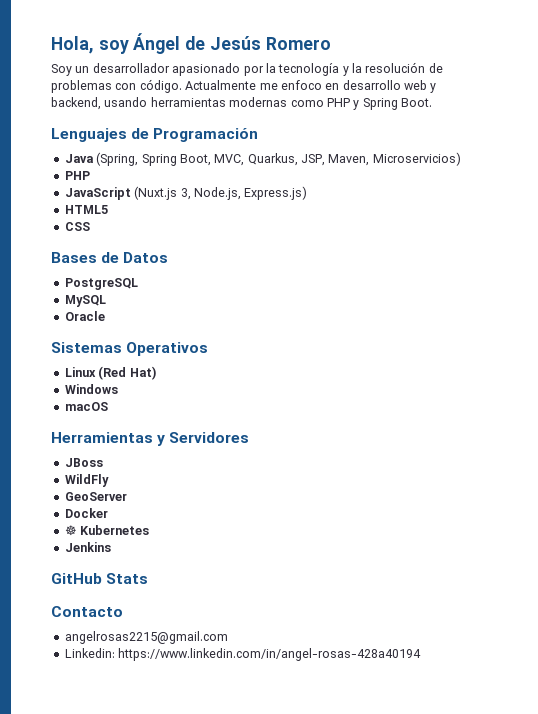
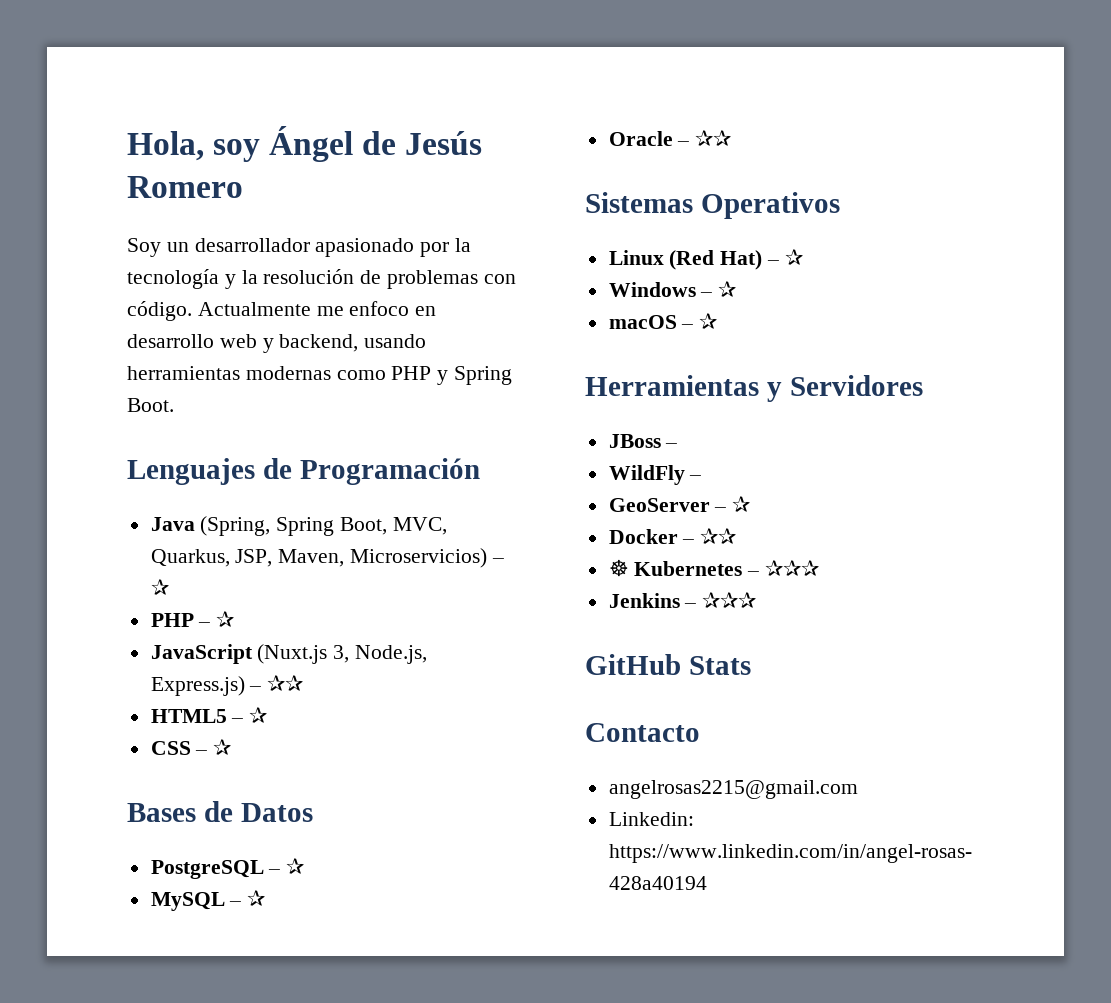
- Java (Spring, Spring Boot, MVC, Quarkus, JSP, Maven, Microservicios)
- PHP
+ Java (Spring, Spring Boot, MVC, Quarkus, JSP, Maven, Microservicios) – ✰
+ PHP – ✰
- JavaScript (Nuxt.js 3, Node.js, Express.js)
+ JavaScript (Nuxt.js 3, Node.js, Express.js) – ✰✰
- HTML5
+ HTML5 – ✰
- CSS
+ CSS – ✰
- PostgreSQL
+ PostgreSQL – ✰
- MySQL
+ MySQL – ✰
- Oracle
+ Oracle – ✰✰
- Linux (Red Hat)
+ Linux (Red Hat) – ✰
- Windows
+ Windows – ✰
- macOS
+ macOS – ✰
- JBoss
+ JBoss –
- WildFly
+ WildFly –
- GeoServer
+ GeoServer – ✰
- Docker
+ Docker – ✰✰
- ☸ Kubernetes
+ ☸ Kubernetes – ✰✰✰
- Jenkins
+ Jenkins – ✰✰✰

